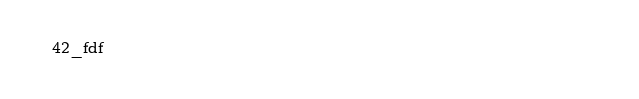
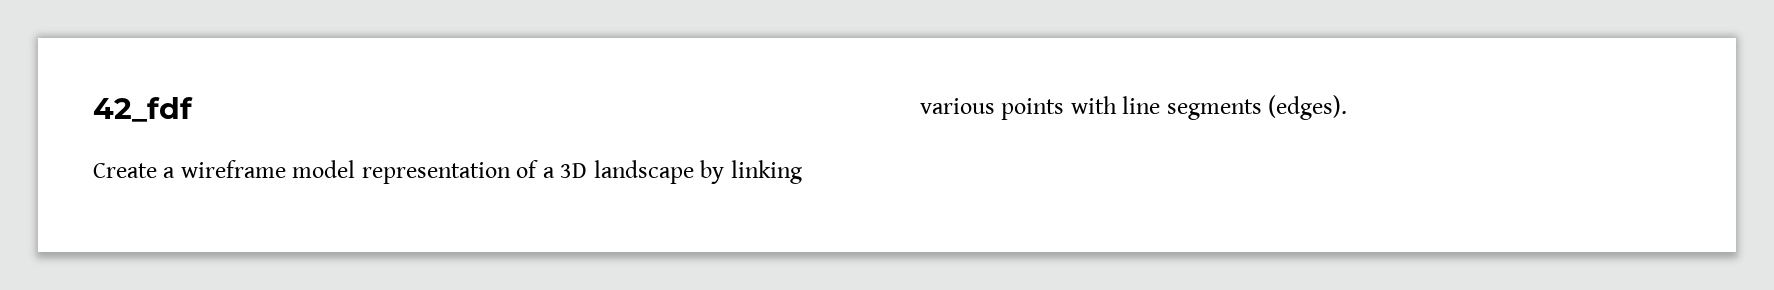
+ Create a wireframe model representation of a 3D landscape by linking various points with line segments (edges).

